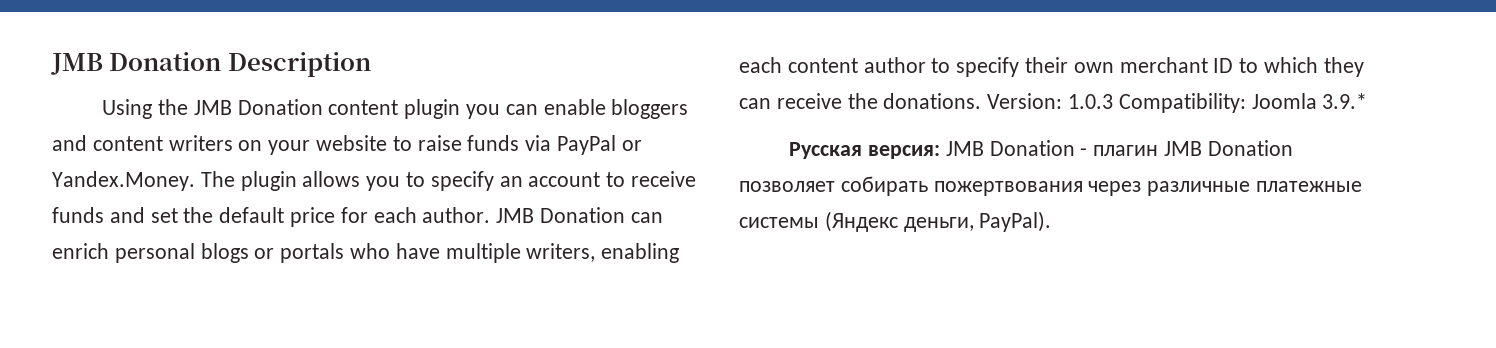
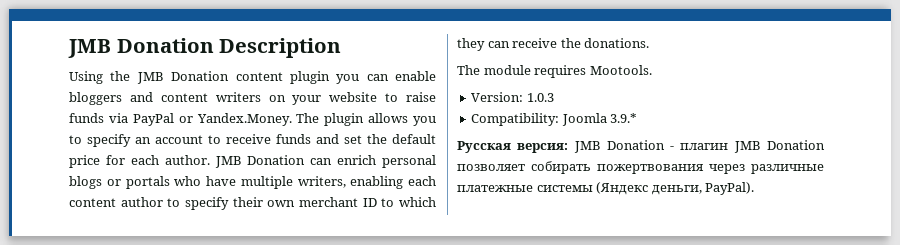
- JMB Donation can enrich personal blogs or portals who have multiple writers, enabling each content author to specify their own merchant ID to which they can receive the donations. Version: 1.0.3 Compatibility: Joomla 3.9.*
+ JMB Donation can enrich personal blogs or portals who have multiple writers, enabling each content author to specify their own merchant ID to which they can receive the donations.
+ The module requires Mootools.
+ Version: 1.0.3
+ Compatibility: Joomla 3.9.*

